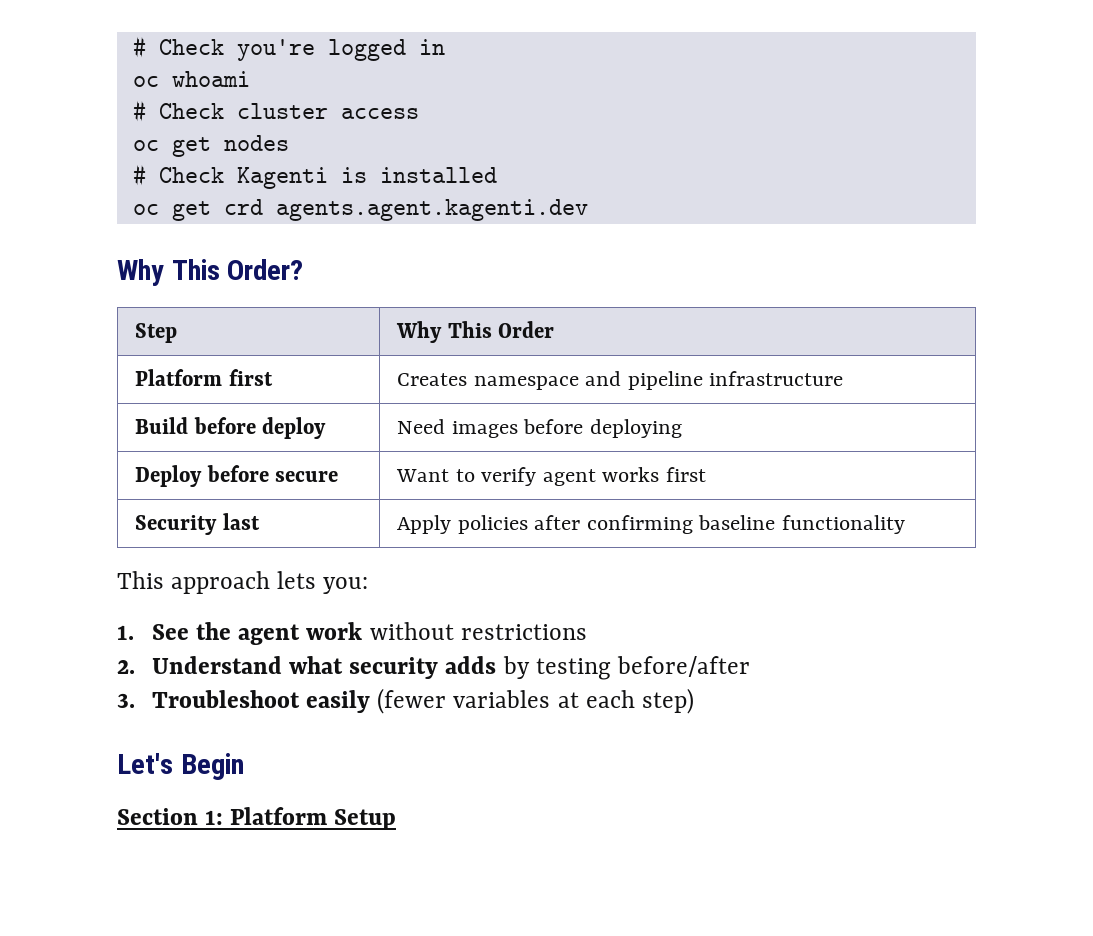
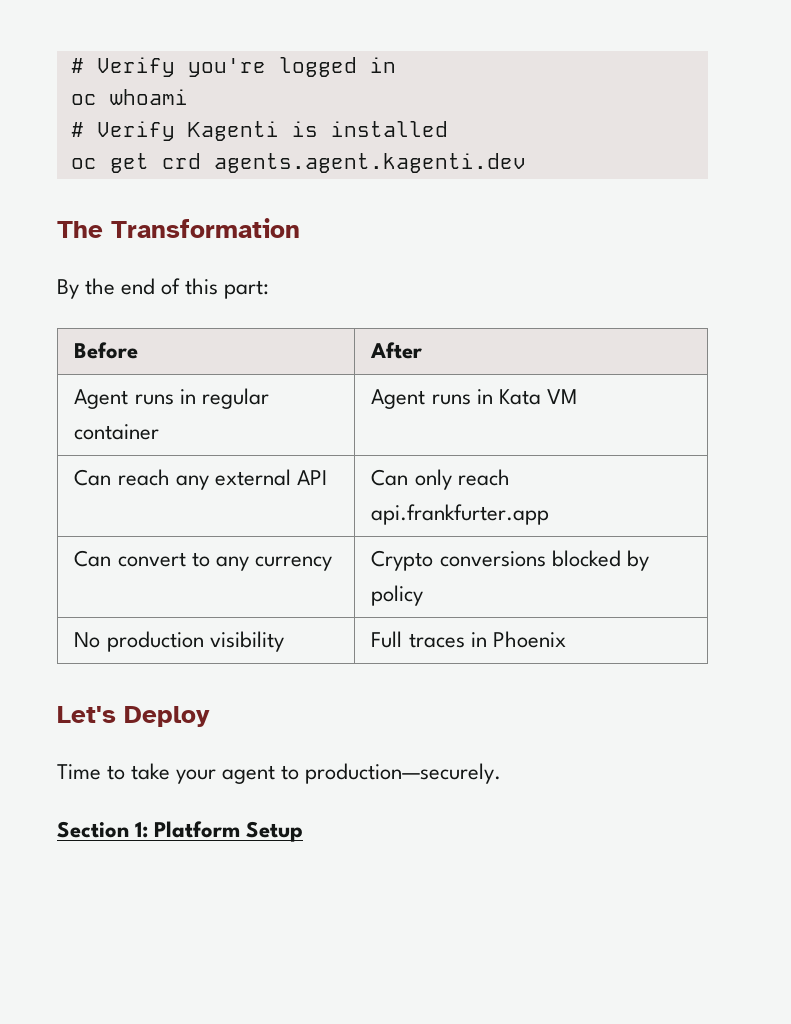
- # Check you're logged in
+ # Verify you're logged in
- # Check cluster access
- oc get nodes
- # Check Kagenti is installed
+ # Verify Kagenti is installed
- Why This Order?
- Step | Why This Order
- Platform first | Creates namespace and pipeline infrastructure
- Build before deploy | Need images before deploying
- Deploy before secure | Want to verify agent works first
- Security last | Apply policies after confirming baseline functionality
- This approach lets you:
- 1. See the agent work without restrictions
- 2. Understand what security adds by testing before/after
- 3. Troubleshoot easily (fewer variables at each step)
- Let's Begin
+ The Transformation
+ By the end of this part:
+ Before | After
+ Agent runs in regular container | Agent runs in Kata VM
+ Can reach any external API | Can only reach api.frankfurter.app
+ Can convert to any currency | Crypto conversions blocked by policy
+ No production visibility | Full traces in Phoenix
+ Let's Deploy
+ Time to take your agent to production—securely.

